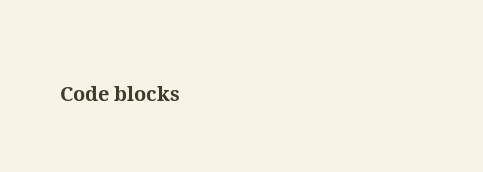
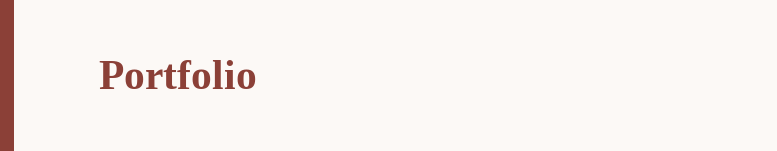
- Code blocks
+ Portfolio

